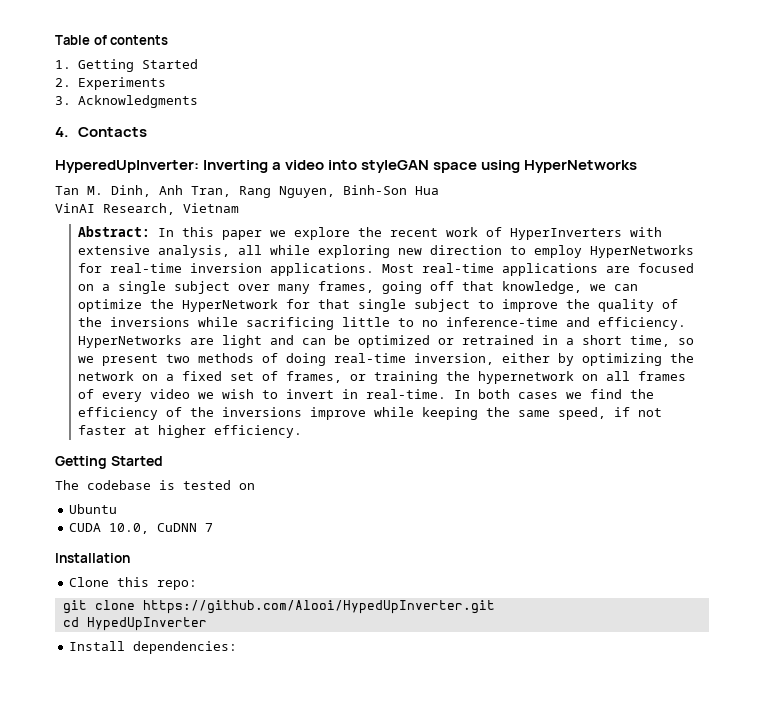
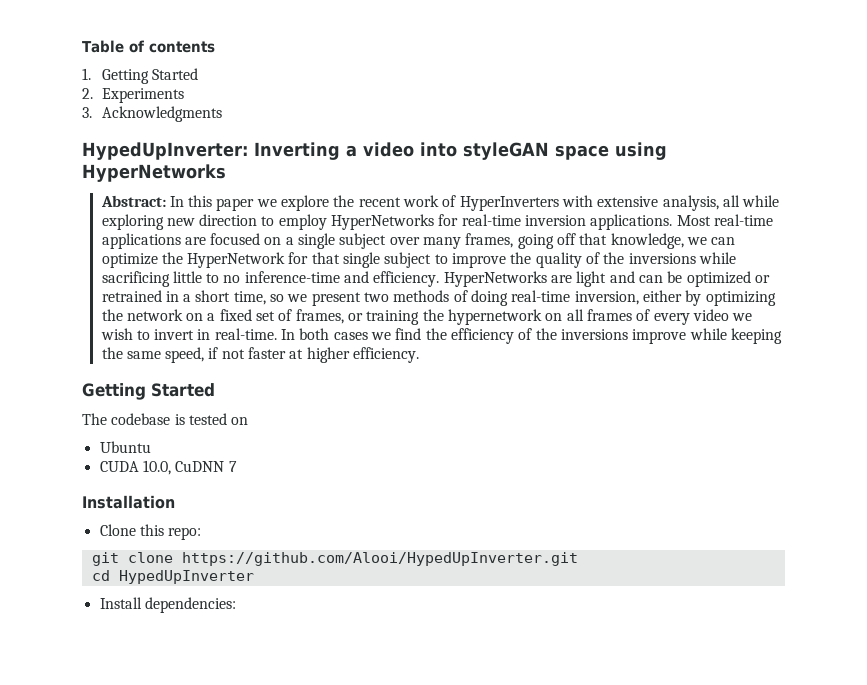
- 4. Contacts
- HyperedUpInverter: Inverting a video into styleGAN space using HyperNetworks
+ HypedUpInverter: Inverting a video into styleGAN space using HyperNetworks
- Tan M. Dinh, Anh Tran, Rang Nguyen, Binh-Son Hua
- VinAI Research, Vietnam

